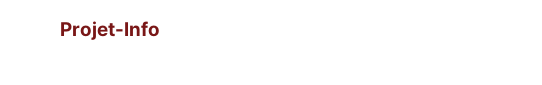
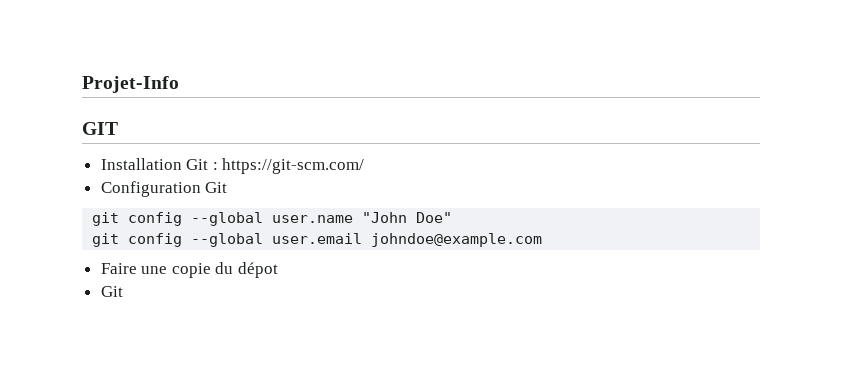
+ GIT
+ Installation Git : https://git-scm.com/
+ Configuration Git
+ git config --global user.name "John Doe"
+ git config --global user.email johndoe@example.com
+ Faire une copie du dépot
+ Git

